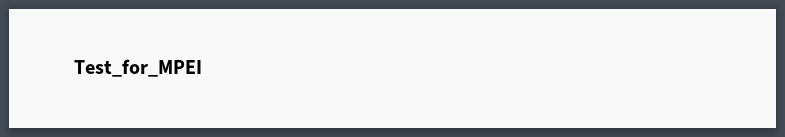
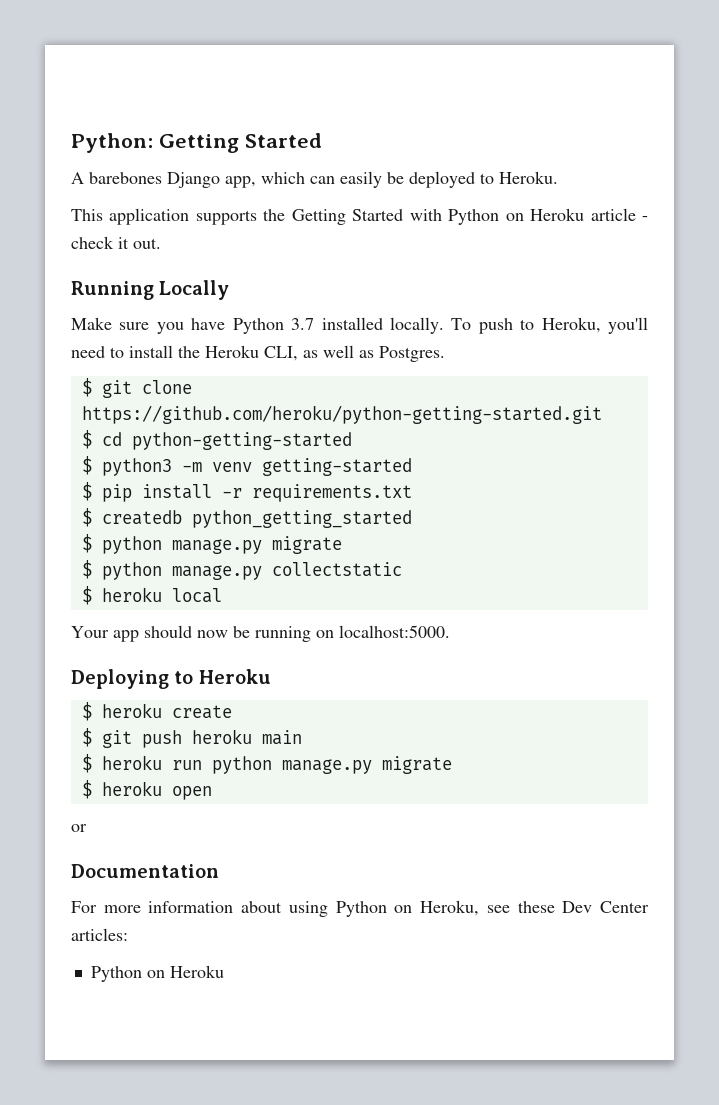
- Test_for_MPEI
+ Python: Getting Started
+ A barebones Django app, which can easily be deployed to Heroku.
+ This application supports the Getting Started with Python on Heroku article - check it out.
+ Running Locally
+ Make sure you have Python 3.7 installed locally. To push to Heroku, you'll need to install the Heroku CLI, as well as Postgres.
+ $ git clone https://github.com/heroku/python-getting-started.git
+ $ cd python-getting-started
+ $ python3 -m venv getting-started
+ $ pip install -r requirements.txt
+ $ createdb python_getting_started
+ $ python manage.py migrate
+ $ python manage.py collectstatic
+ $ heroku local
+ Your app should now be running on localhost:5000.
+ Deploying to Heroku
+ $ heroku create
+ $ git push heroku main
+ $ heroku run python manage.py migrate
+ $ heroku open
+ or
+ Documentation
+ For more information about using Python on Heroku, see these Dev Center articles:
+ Python on Heroku

